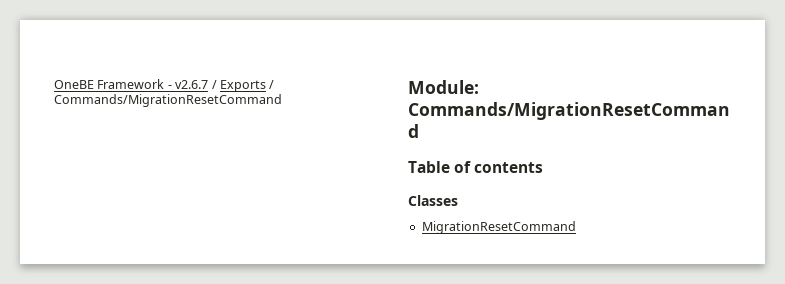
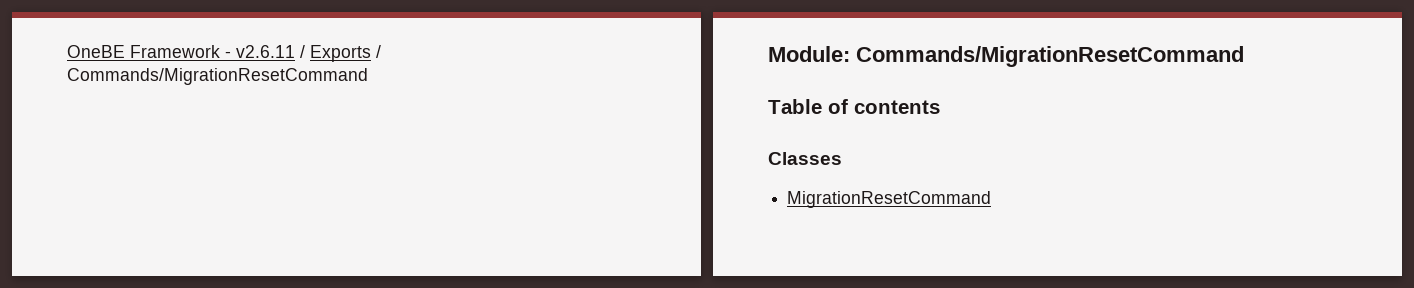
- OneBE Framework - v2.6.7 / Exports / Commands/MigrationResetCommand
+ OneBE Framework - v2.6.11 / Exports / Commands/MigrationResetCommand

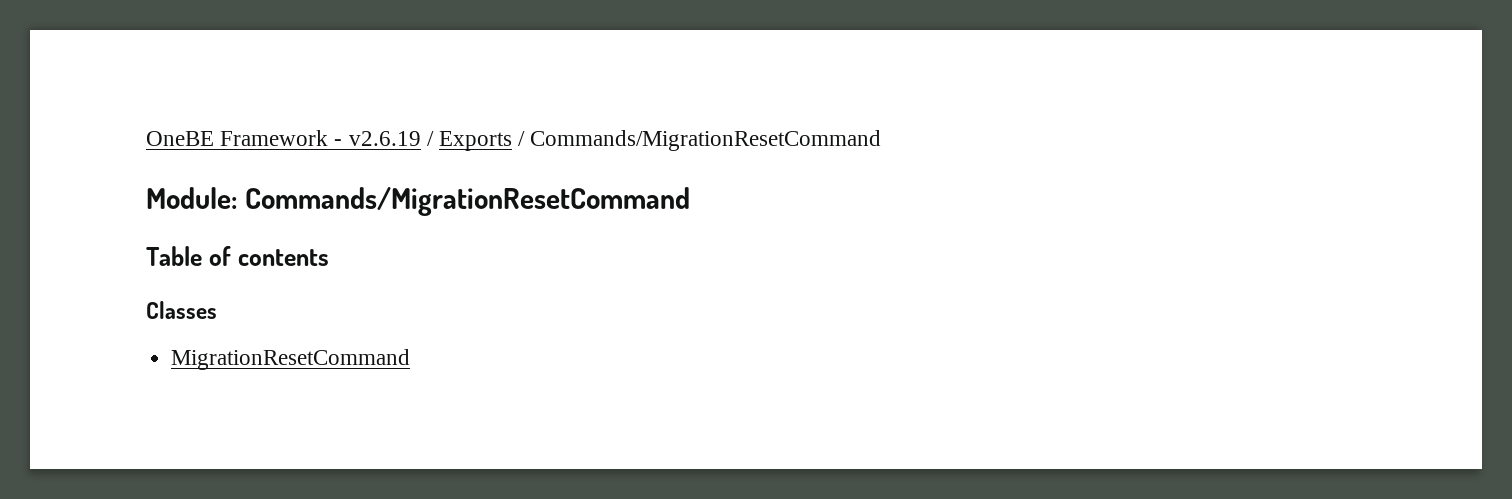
- OneBE Framework - v2.6.11 / Exports / Commands/MigrationResetCommand
+ OneBE Framework - v2.6.19 / Exports / Commands/MigrationResetCommand

